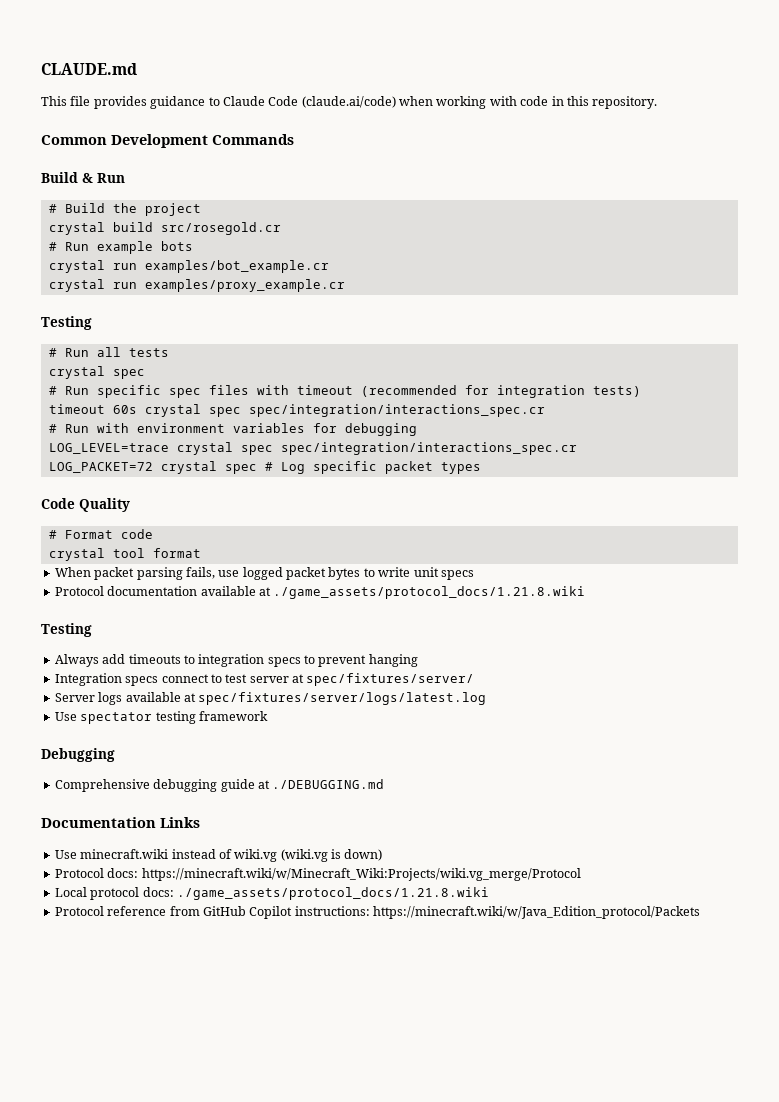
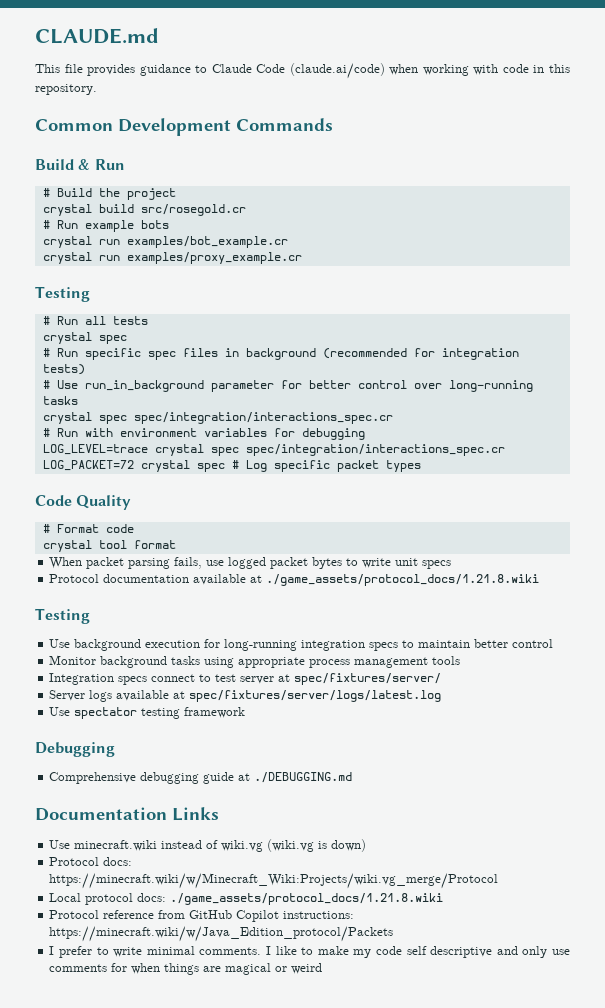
- # Run specific spec files with timeout (recommended for integration tests)
+ # Run specific spec files in background (recommended for integration tests)
- timeout 60s crystal spec spec/integration/interactions_spec.cr
+ # Use run_in_background parameter for better control over long-running tasks
+ crystal spec spec/integration/interactions_spec.cr
- Always add timeouts to integration specs to prevent hanging
+ Use background execution for long-running integration specs to maintain better control
+ Monitor background tasks using appropriate process management tools
+ I prefer to write minimal comments. I like to make my code self descriptive and only use comments for when things are magical or weird

